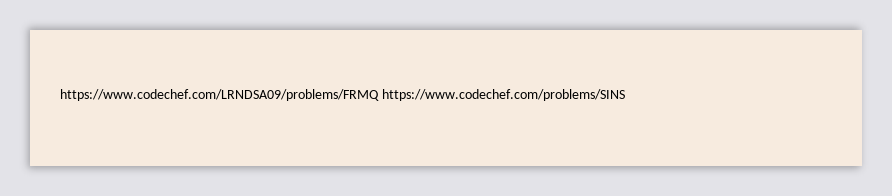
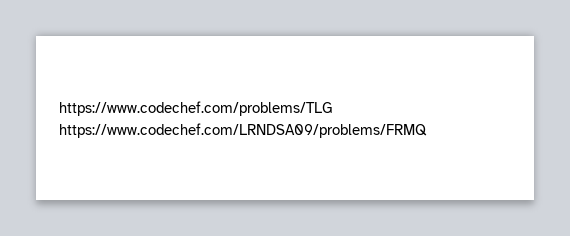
- https://www.codechef.com/LRNDSA09/problems/FRMQ https://www.codechef.com/problems/SINS
+ https://www.codechef.com/problems/TLG https://www.codechef.com/LRNDSA09/problems/FRMQ

